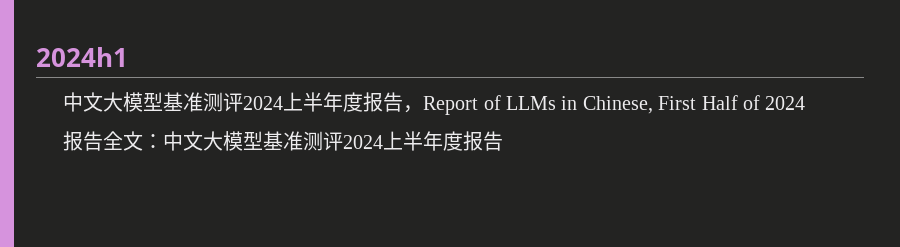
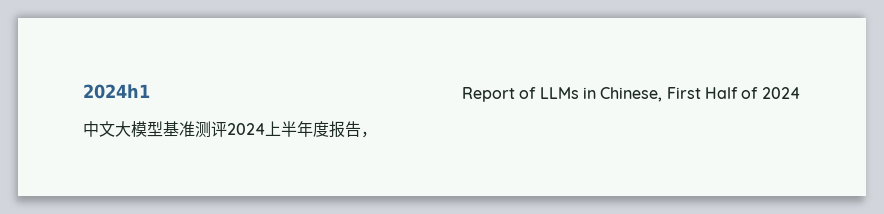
- 报告全文：中文大模型基准测评2024上半年度报告

